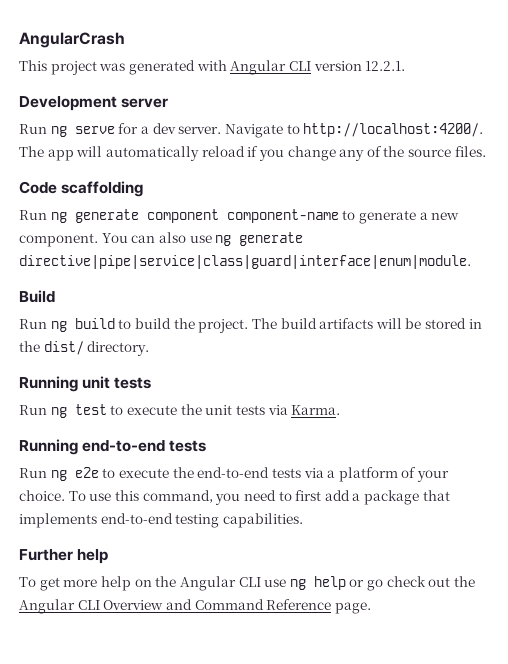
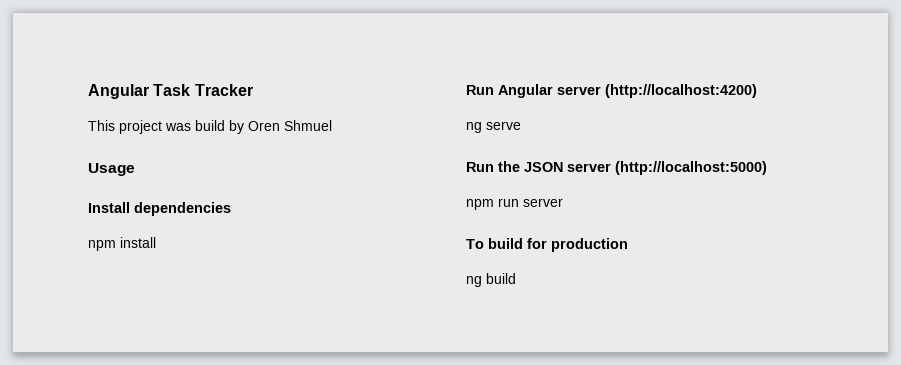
- AngularCrash
+ Angular Task Tracker
- This project was generated with Angular CLI version 12.2.1.
- Development server
- Run ng serve for a dev server. Navigate to http://localhost:4200/. The app will automatically reload if you change any of the source files.
- Code scaffolding
- Run ng generate component component-name to generate a new component. You can also use ng generate directive|pipe|service|class|guard|interface|enum|module.
- Build
- Run ng build to build the project. The build artifacts will be stored in the dist/ directory.
- Running unit tests
- Run ng test to execute the unit tests via Karma.
- Running end-to-end tests
- Run ng e2e to execute the end-to-end tests via a platform of your choice. To use this command, you need to first add a package that implements end-to-end testing capabilities.
- Further help
- To get more help on the Angular CLI use ng help or go check out the Angular CLI Overview and Command Reference page.
+ This project was build by Oren Shmuel
+ Usage
+ Install dependencies
+ npm install
+ Run Angular server (http://localhost:4200)
+ ng serve
+ Run the JSON server (http://localhost:5000)
+ npm run server
+ To build for production
+ ng build

